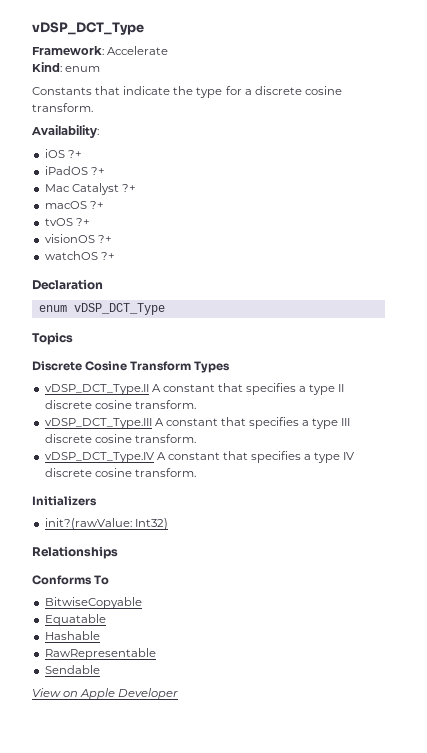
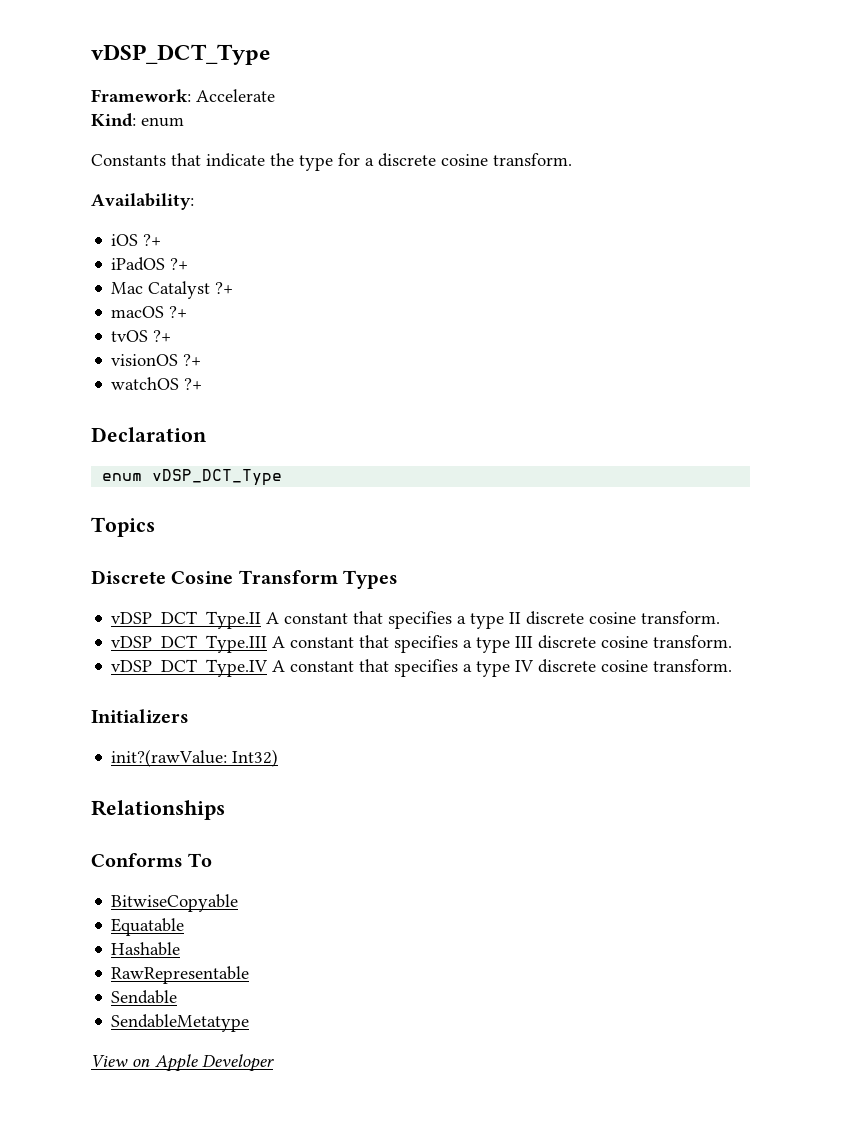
+ SendableMetatype

